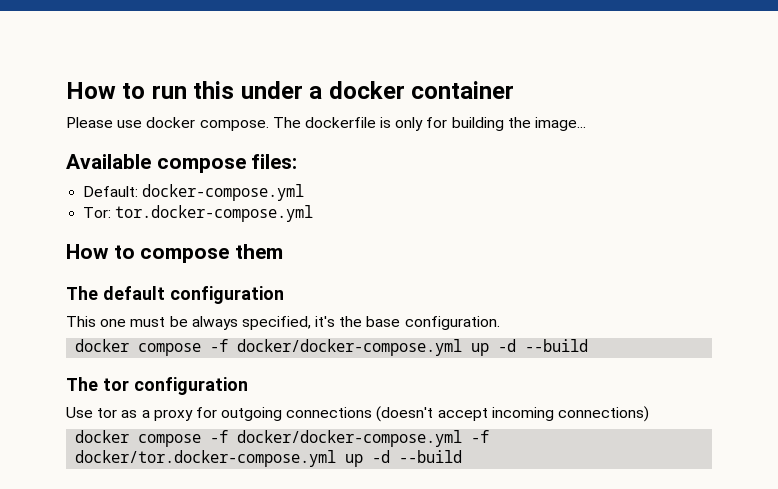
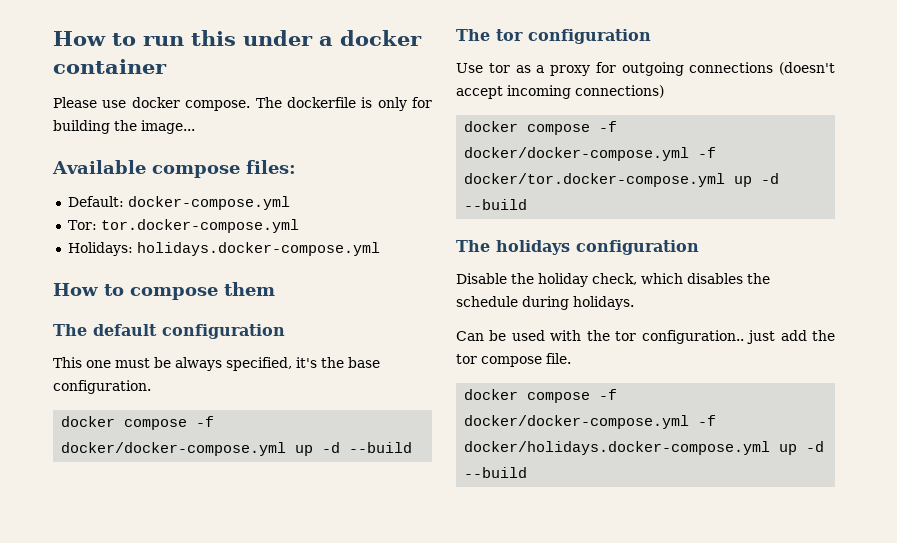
+ Holidays: holidays.docker-compose.yml
+ The holidays configuration
+ Disable the holiday check, which disables the schedule during holidays.
+ Can be used with the tor configuration.. just add the tor compose file.
+ docker compose -f docker/docker-compose.yml -f docker/holidays.docker-compose.yml up -d --build

